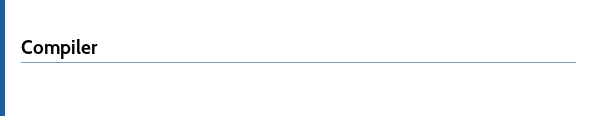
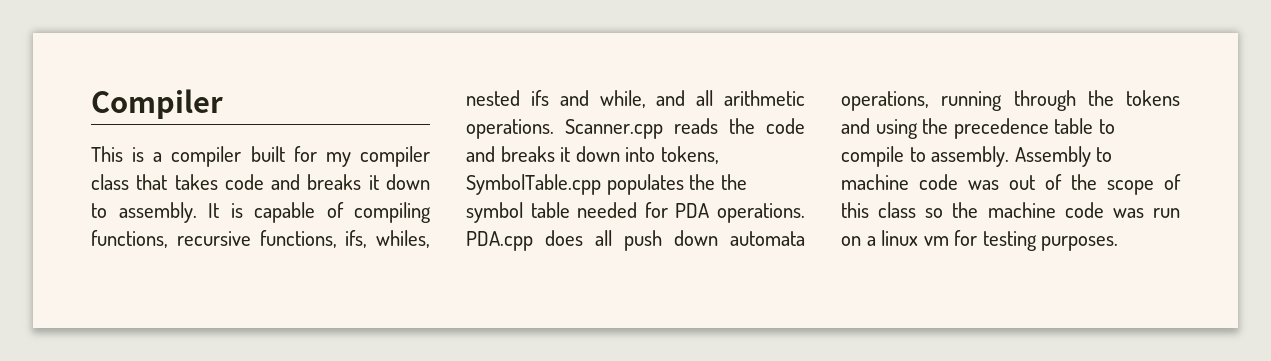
+ This is a compiler built for my compiler class that takes code and breaks it down to assembly. It is capable of compiling functions, recursive functions, ifs, whiles, nested ifs and while, and all arithmetic operations. Scanner.cpp reads the code and breaks it down into tokens, SymbolTable.cpp populates the the symbol table needed for PDA operations. PDA.cpp does all push down automata operations, running through the tokens and using the precedence table to compile to assembly. Assembly to machine code was out of the scope of this class so the machine code was run on a linux vm for testing purposes.

